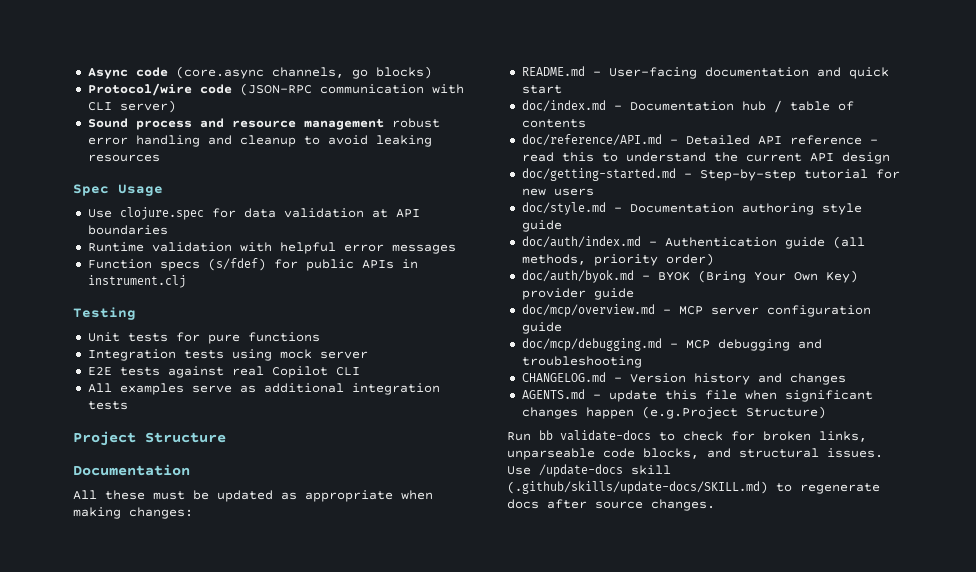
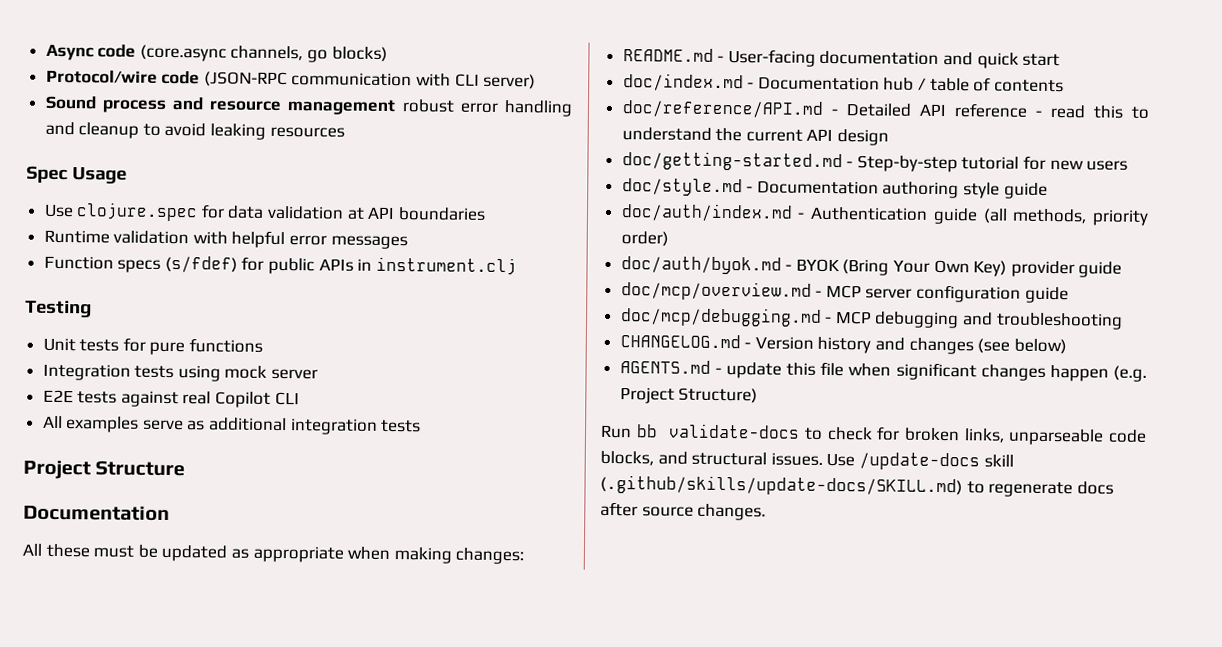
- CHANGELOG.md - Version history and changes
+ CHANGELOG.md - Version history and changes (see below)
- AGENTS.md - update this file when significant changes happen (e.g.Project Structure)
+ AGENTS.md - update this file when significant changes happen (e.g. Project Structure)

